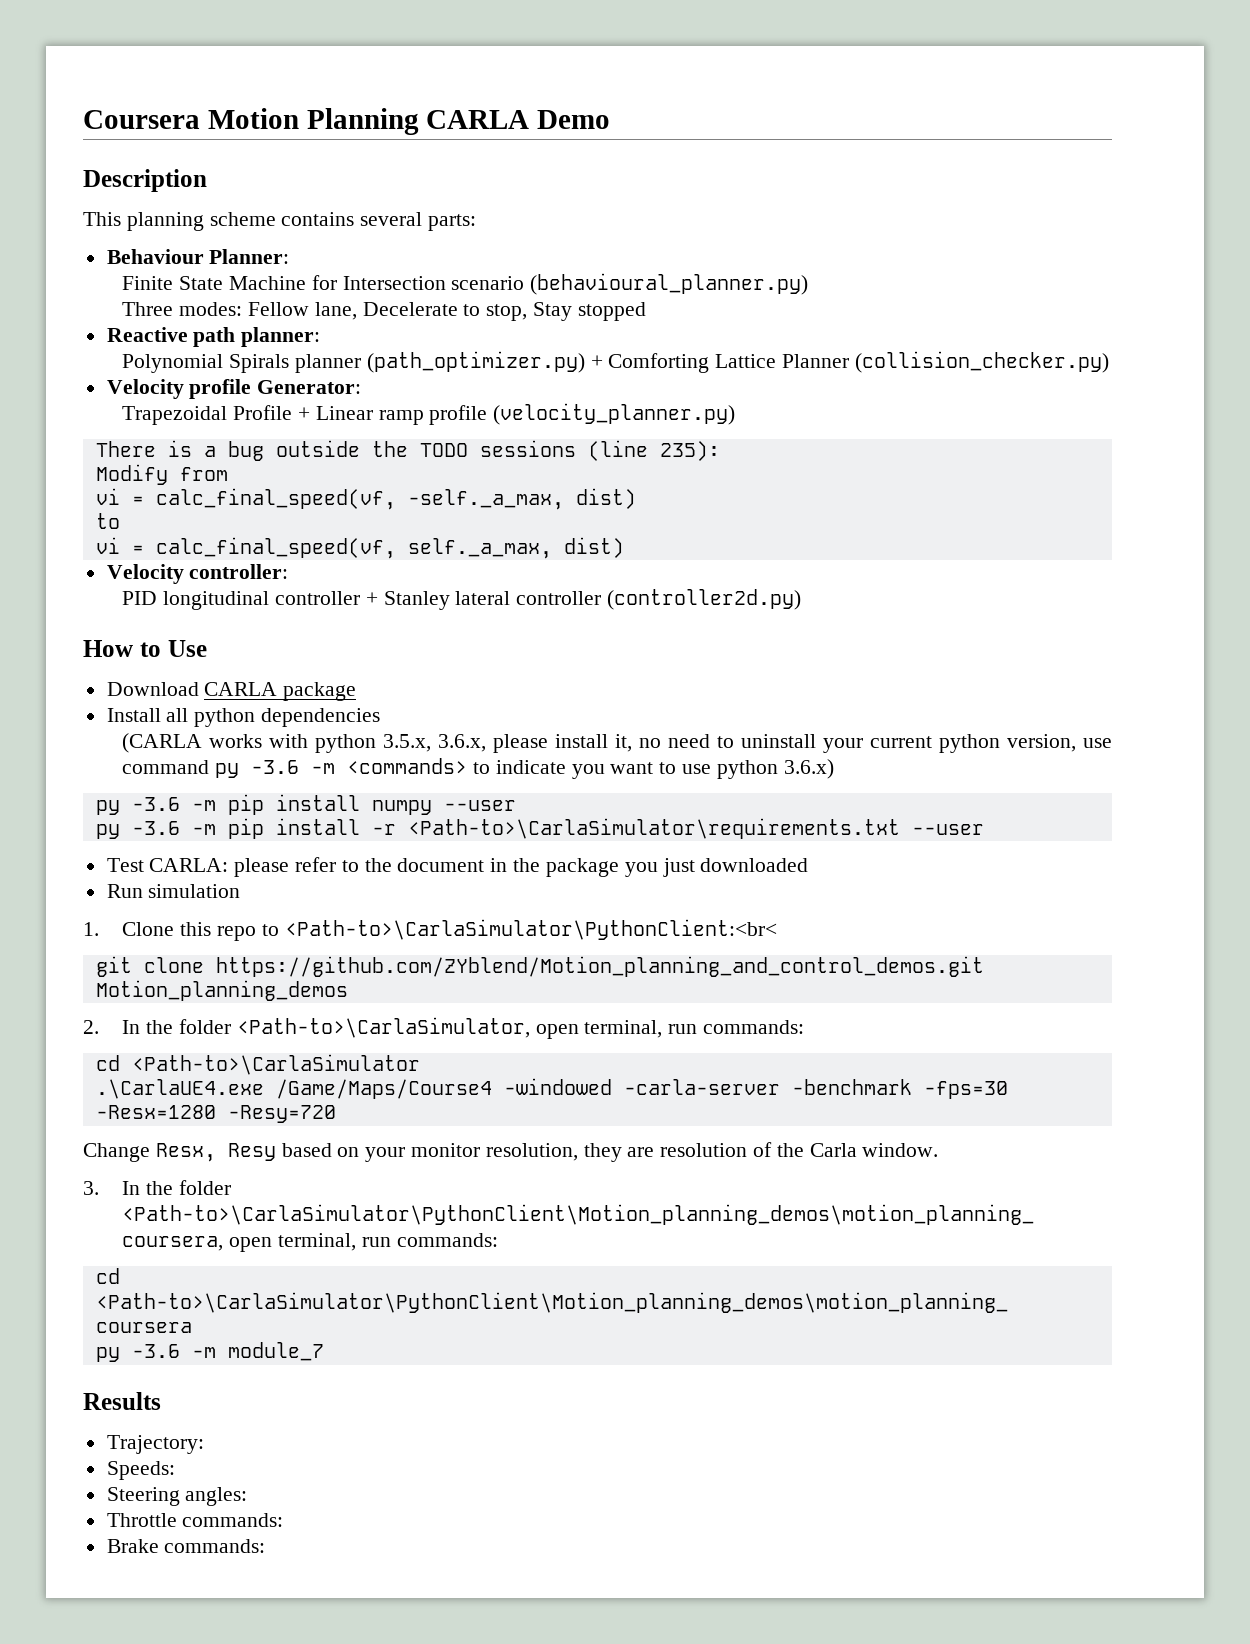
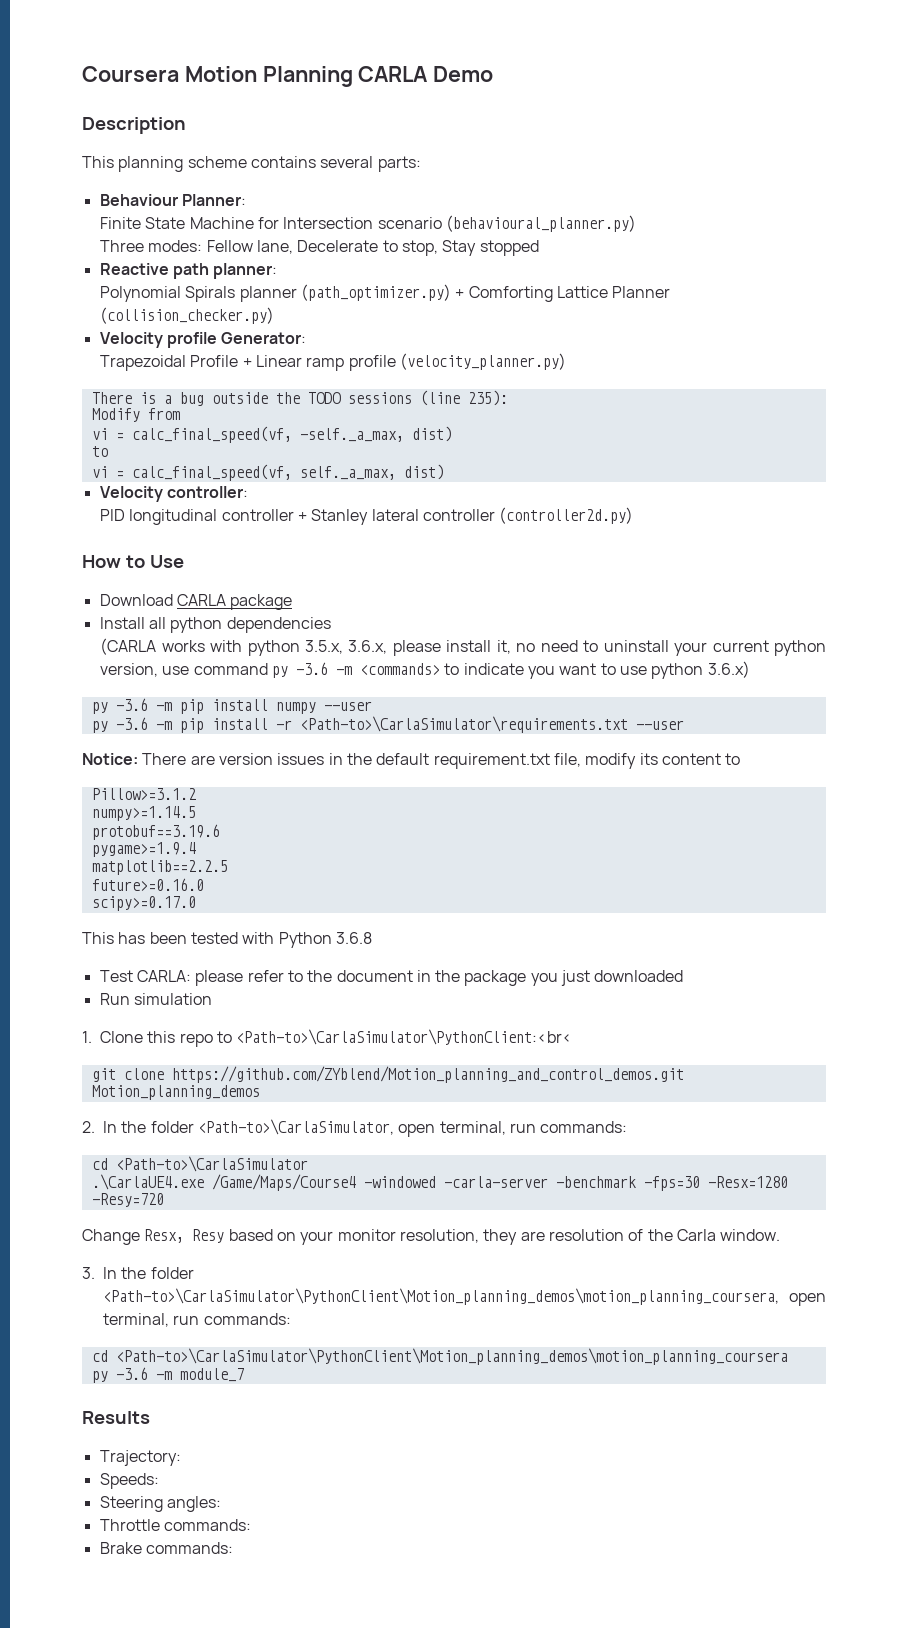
+ Notice: There are version issues in the default requirement.txt file, modify its content to
+ Pillow>=3.1.2
+ numpy>=1.14.5
+ protobuf==3.19.6
+ pygame>=1.9.4
+ matplotlib==2.2.5
+ future>=0.16.0
+ scipy>=0.17.0
+ This has been tested with Python 3.6.8

